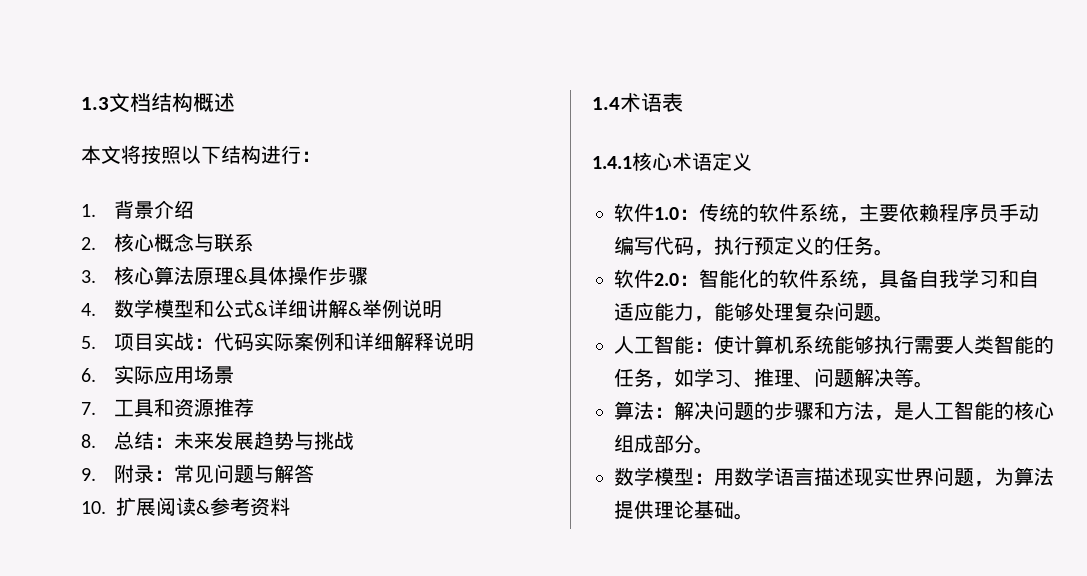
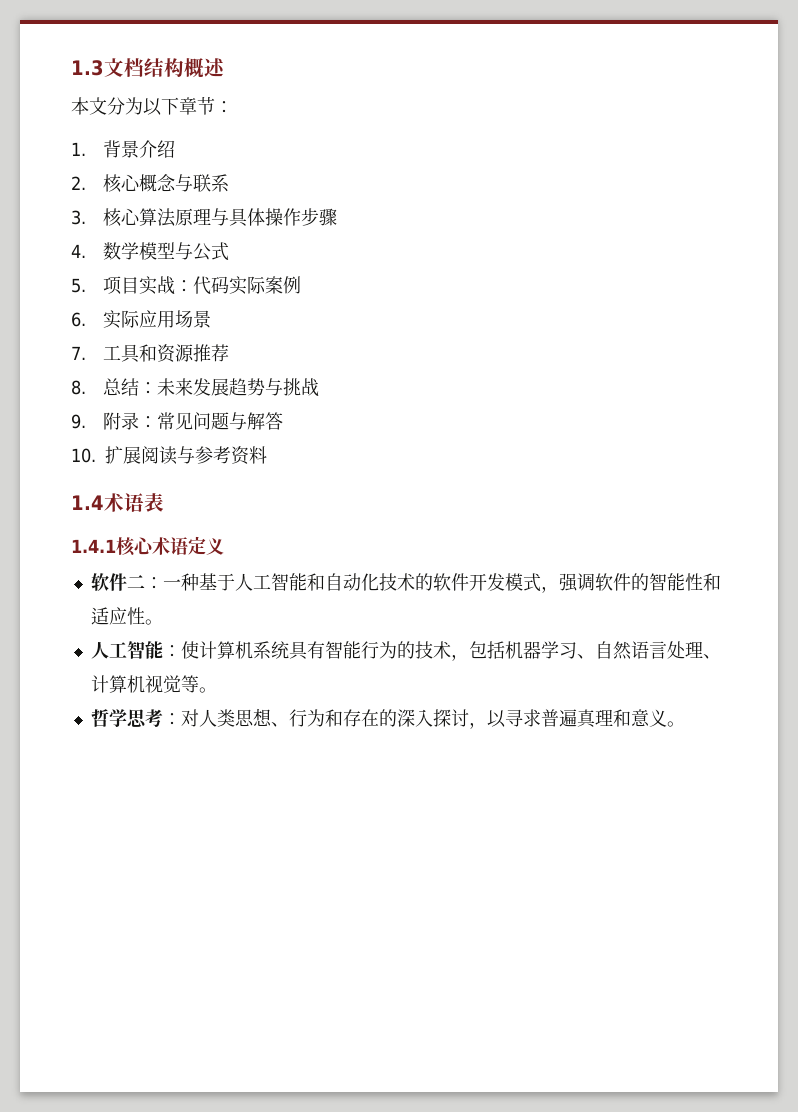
- 本文将按照以下结构进行：
+ 本文分为以下章节：
- 3.核心算法原理&具体操作步骤
+ 3.核心算法原理与具体操作步骤
- 4.数学模型和公式&详细讲解&举例说明
+ 4.数学模型与公式
- 5.项目实战：代码实际案例和详细解释说明
+ 5.项目实战：代码实际案例
- 10.扩展阅读&参考资料
+ 10.扩展阅读与参考资料
- 软件1.0：传统的软件系统，主要依赖程序员手动编写代码，执行预定义的任务。
- 软件2.0：智能化的软件系统，具备自我学习和自适应能力，能够处理复杂问题。
+ 软件二：一种基于人工智能和自动化技术的软件开发模式，强调软件的智能性和适应性。
- 人工智能：使计算机系统能够执行需要人类智能的任务，如学习、推理、问题解决等。
- 算法：解决问题的步骤和方法，是人工智能的核心组成部分。
- 数学模型：用数学语言描述现实世界问题，为算法提供理论基础。
+ 人工智能：使计算机系统具有智能行为的技术，包括机器学习、自然语言处理、计算机视觉等。
+ 哲学思考：对人类思想、行为和存在的深入探讨，以寻求普遍真理和意义。

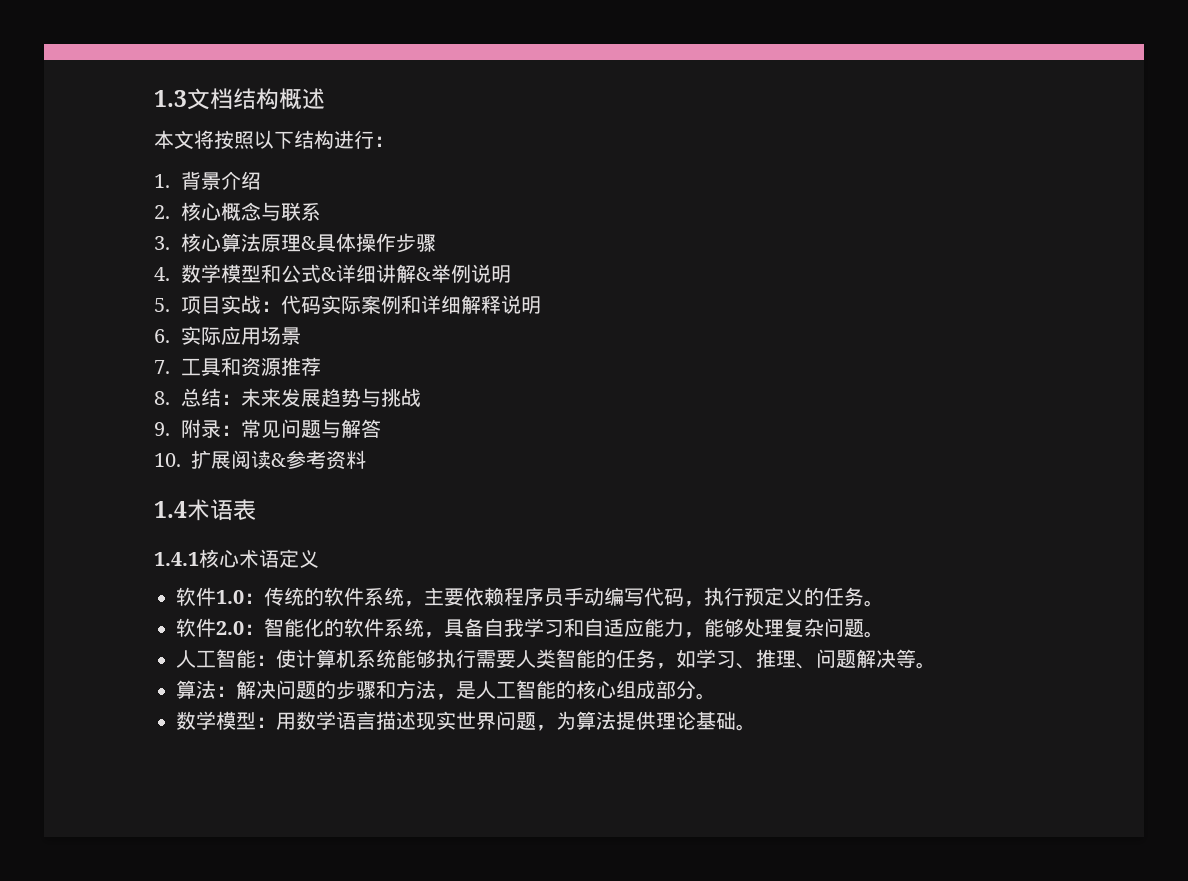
- 本文分为以下章节：
+ 本文将按照以下结构进行：
- 3.核心算法原理与具体操作步骤
+ 3.核心算法原理&具体操作步骤
- 4.数学模型与公式
+ 4.数学模型和公式&详细讲解&举例说明
- 5.项目实战：代码实际案例
+ 5.项目实战：代码实际案例和详细解释说明
- 10.扩展阅读与参考资料
+ 10.扩展阅读&参考资料
- 软件二：一种基于人工智能和自动化技术的软件开发模式，强调软件的智能性和适应性。
+ 软件1.0：传统的软件系统，主要依赖程序员手动编写代码，执行预定义的任务。
+ 软件2.0：智能化的软件系统，具备自我学习和自适应能力，能够处理复杂问题。
- 人工智能：使计算机系统具有智能行为的技术，包括机器学习、自然语言处理、计算机视觉等。
- 哲学思考：对人类思想、行为和存在的深入探讨，以寻求普遍真理和意义。
+ 人工智能：使计算机系统能够执行需要人类智能的任务，如学习、推理、问题解决等。
+ 算法：解决问题的步骤和方法，是人工智能的核心组成部分。
+ 数学模型：用数学语言描述现实世界问题，为算法提供理论基础。

